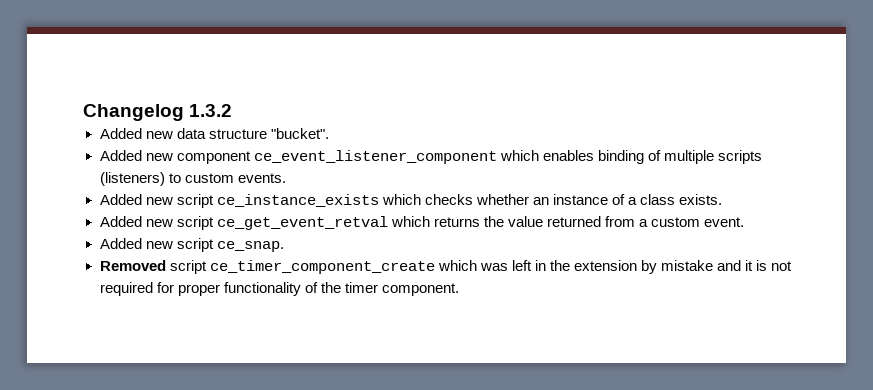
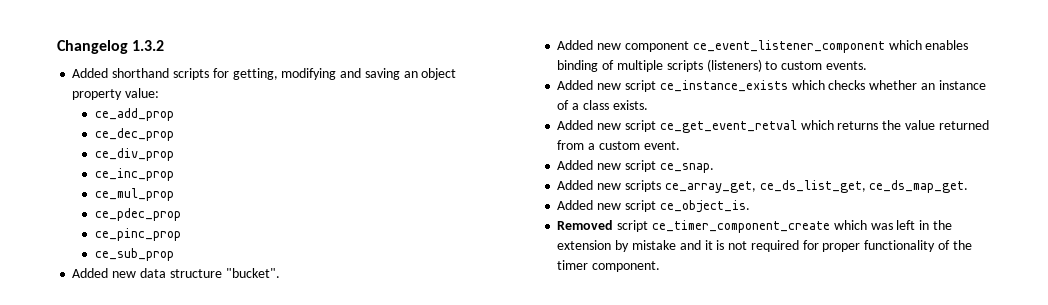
+ Added shorthand scripts for getting, modifying and saving an object property value:
+ ce_add_prop
+ ce_dec_prop
+ ce_div_prop
+ ce_inc_prop
+ ce_mul_prop
+ ce_pdec_prop
+ ce_pinc_prop
+ ce_sub_prop
+ Added new scripts ce_array_get, ce_ds_list_get, ce_ds_map_get.
+ Added new script ce_object_is.

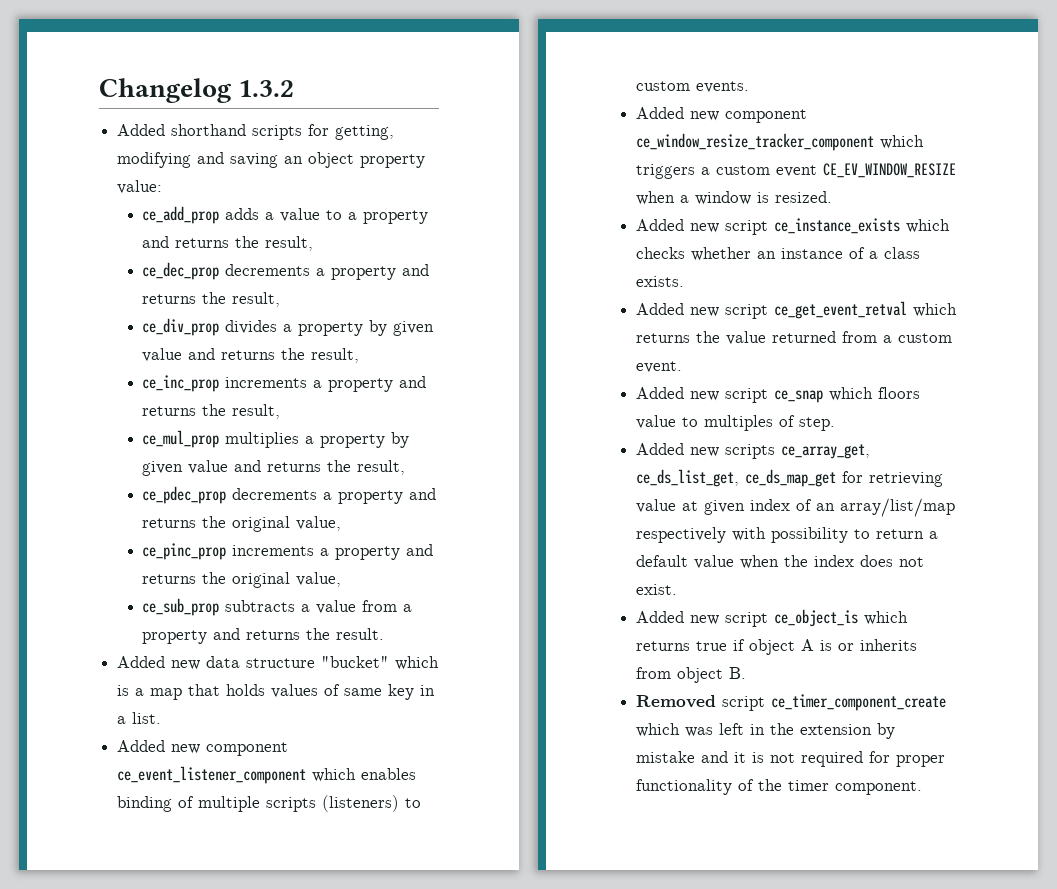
- ce_add_prop
- ce_dec_prop
- ce_div_prop
- ce_inc_prop
- ce_mul_prop
- ce_pdec_prop
- ce_pinc_prop
- ce_sub_prop
- Added new data structure "bucket".
+ ce_add_prop adds a value to a property and returns the result,
+ ce_dec_prop decrements a property and returns the result,
+ ce_div_prop divides a property by given value and returns the result,
+ ce_inc_prop increments a property and returns the result,
+ ce_mul_prop multiplies a property by given value and returns the result,
+ ce_pdec_prop decrements a property and returns the original value,
+ ce_pinc_prop increments a property and returns the original value,
+ ce_sub_prop subtracts a value from a property and returns the result.
+ Added new data structure "bucket" which is a map that holds values of same key in a list.
+ Added new component ce_window_resize_tracker_component which triggers a custom event CE_EV_WINDOW_RESIZE when a window is resized.
- Added new script ce_snap.
+ Added new script ce_snap which floors value to multiples of step.
- Added new scripts ce_array_get, ce_ds_list_get, ce_ds_map_get.
- Added new script ce_object_is.
+ Added new scripts ce_array_get, ce_ds_list_get, ce_ds_map_get for retrieving value at given index of an array/list/map respectively with possibility to return a default value when the index does not exist.
+ Added new script ce_object_is which returns true if object A is or inherits from object B.

